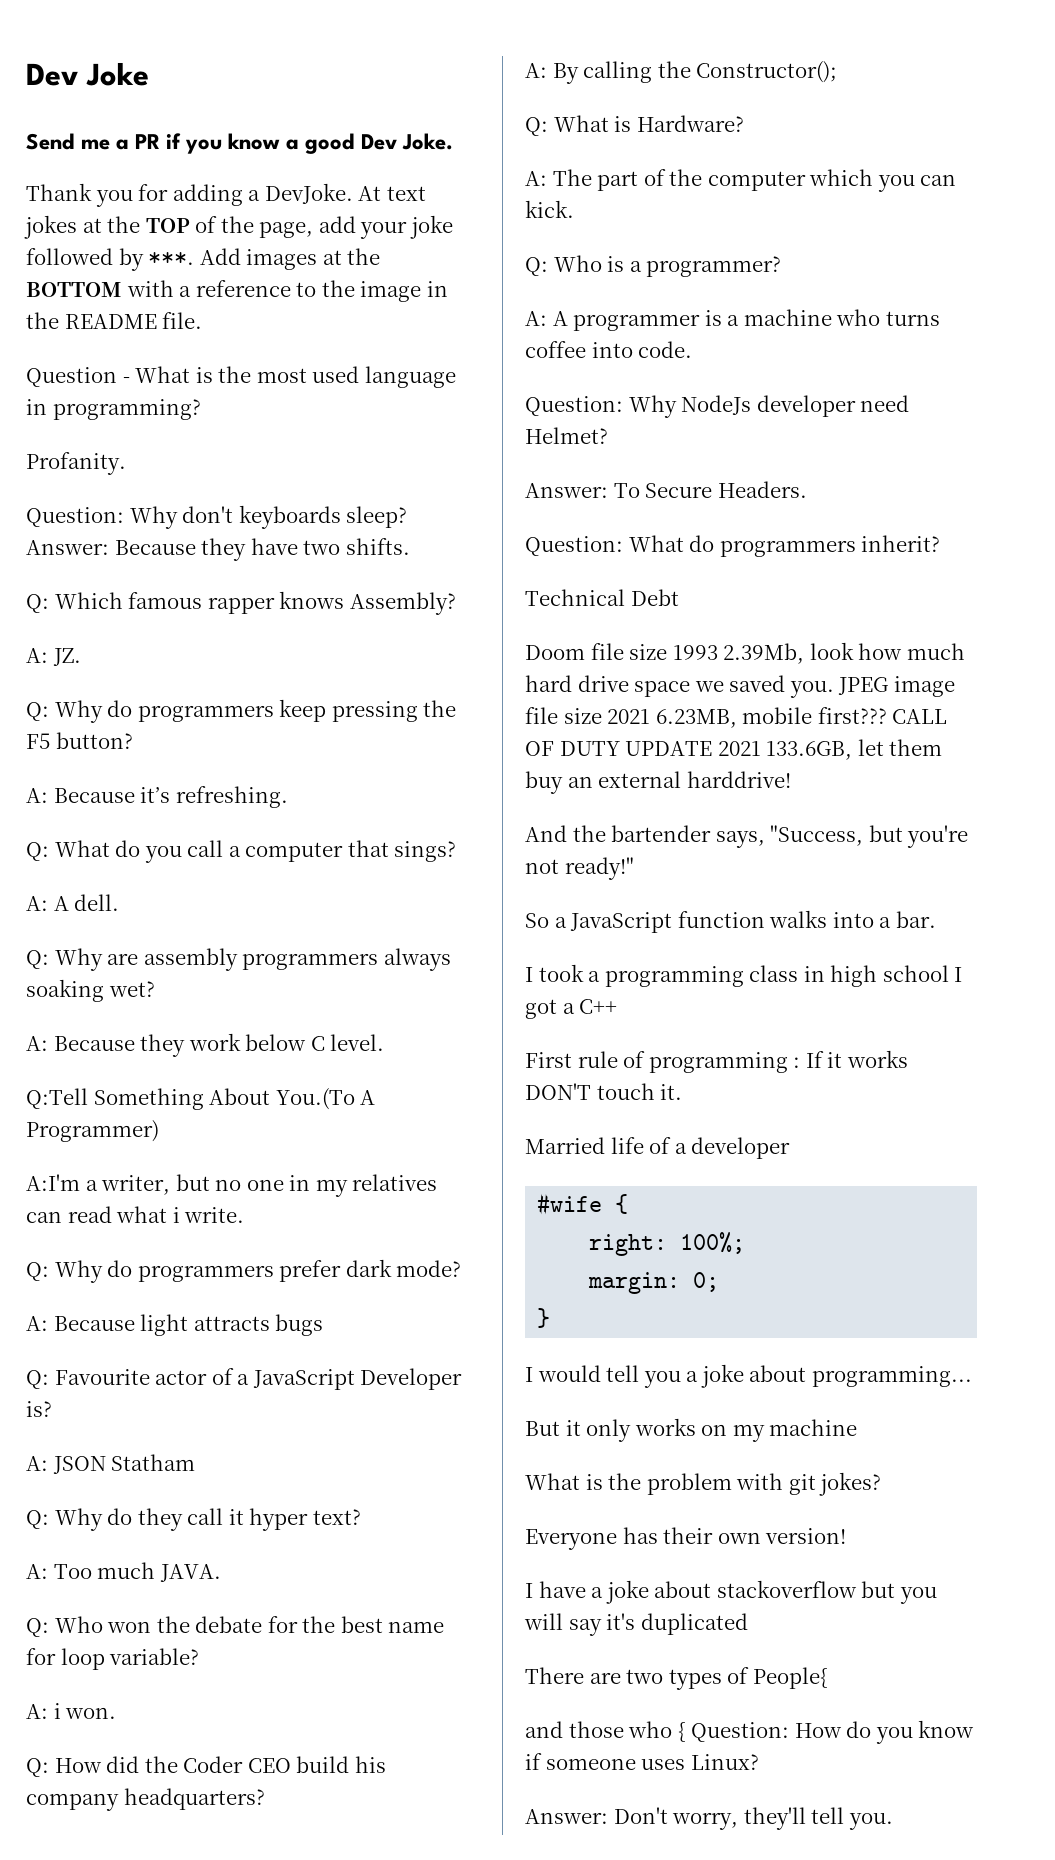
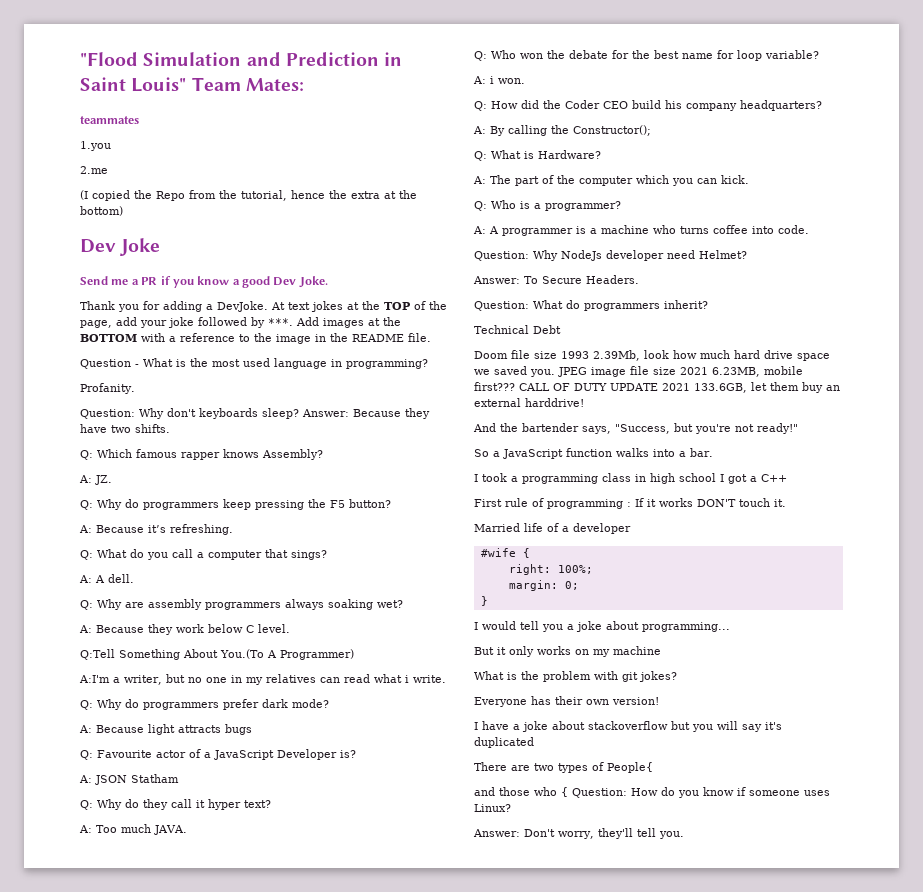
+ "Flood Simulation and Prediction in Saint Louis" Team Mates:
+ teammates
+ 1.you
+ 2.me
+ (I copied the Repo from the tutorial, hence the extra at the bottom)

